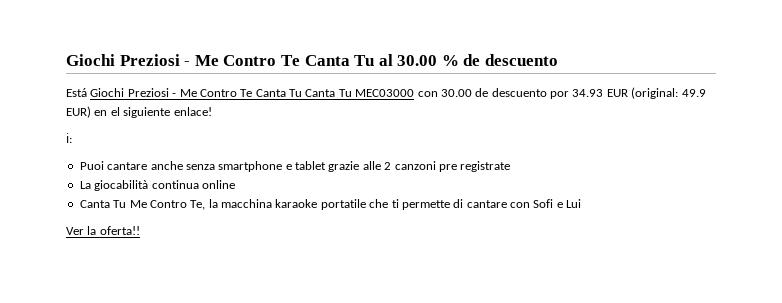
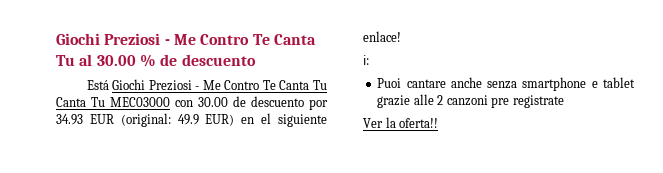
- La giocabilità continua online
- Canta Tu Me Contro Te, la macchina karaoke portatile che ti permette di cantare con Sofi e Lui

